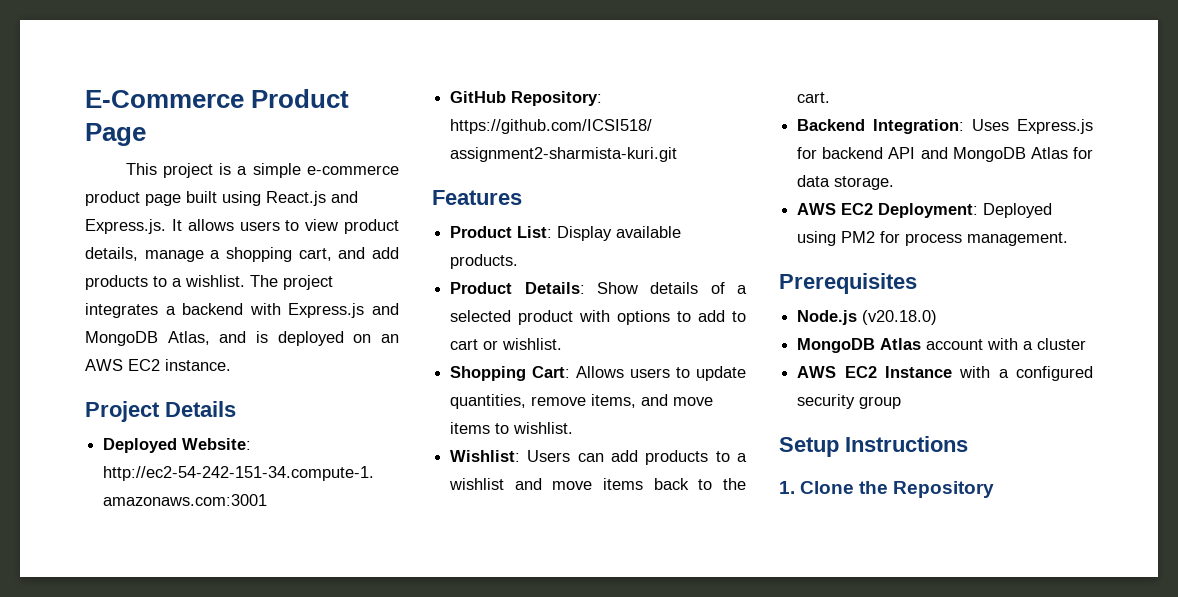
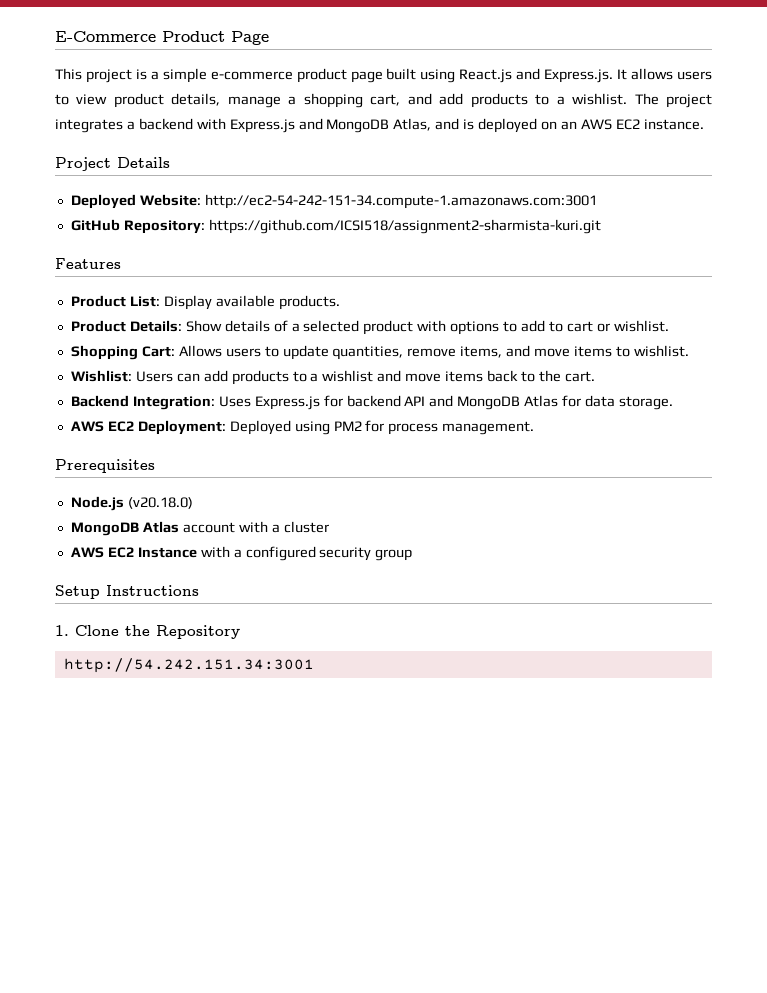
+ http://54.242.151.34:3001

